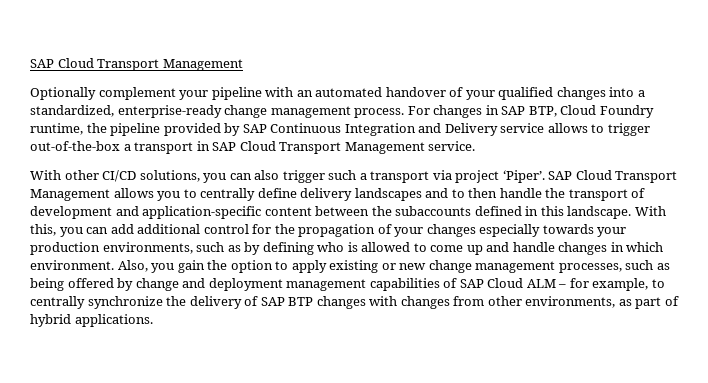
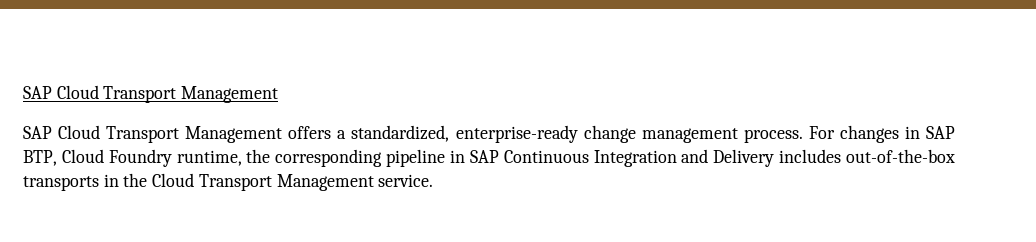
- Optionally complement your pipeline with an automated handover of your qualified changes into a standardized, enterprise-ready change management process.
+ SAP Cloud Transport Management offers a standardized, enterprise-ready change management process.
- For changes in SAP BTP, Cloud Foundry runtime, the pipeline provided by SAP Continuous Integration and Delivery service allows to trigger out-of-the-box a transport in SAP Cloud Transport Management service.
- With other CI/CD solutions, you can also trigger such a transport via project ‘Piper’. SAP Cloud Transport Management allows you to centrally define delivery landscapes and to then handle the transport of development and application-specific content between the subaccounts defined in this landscape. With this, you can add additional control for the propagation of your changes especially towards your production environments, such as by defining who is allowed to come up and handle changes in which environment. Also, you gain the option to apply existing or new change management processes, such as being offered by change and deployment management capabilities of SAP Cloud ALM – for example, to centrally synchronize the delivery of SAP BTP changes with changes from other environments, as part of hybrid applications.
+ For changes in SAP BTP, Cloud Foundry runtime, the corresponding pipeline in SAP Continuous Integration and Delivery includes out-of-the-box transports in the Cloud Transport Management service.

